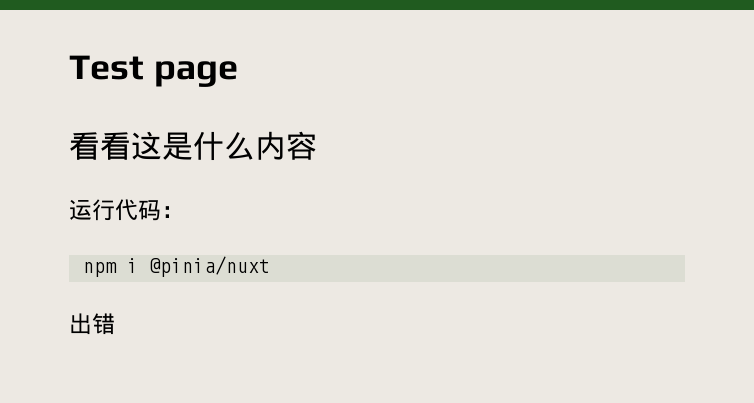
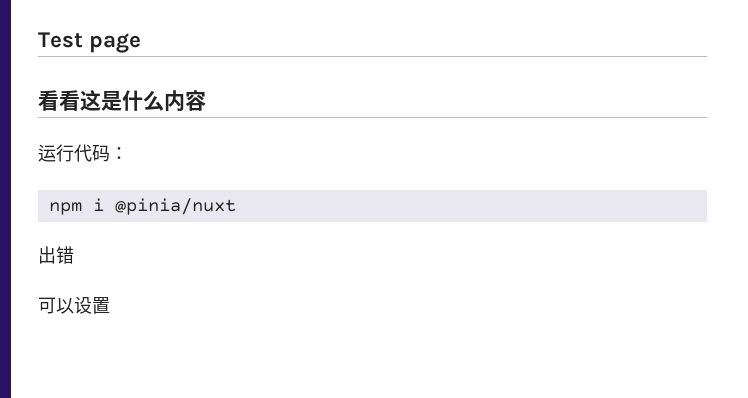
+ 可以设置

